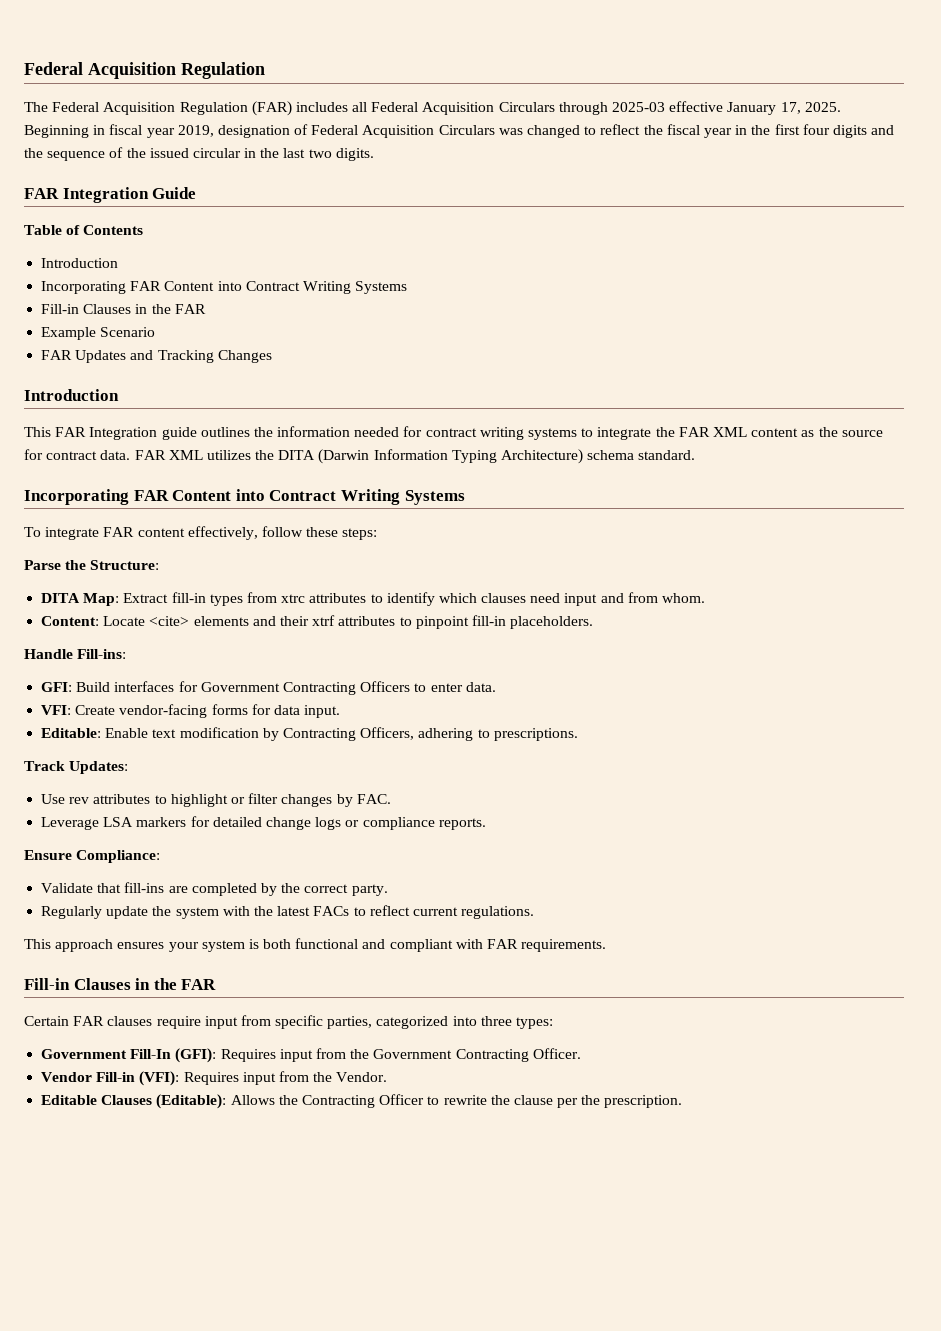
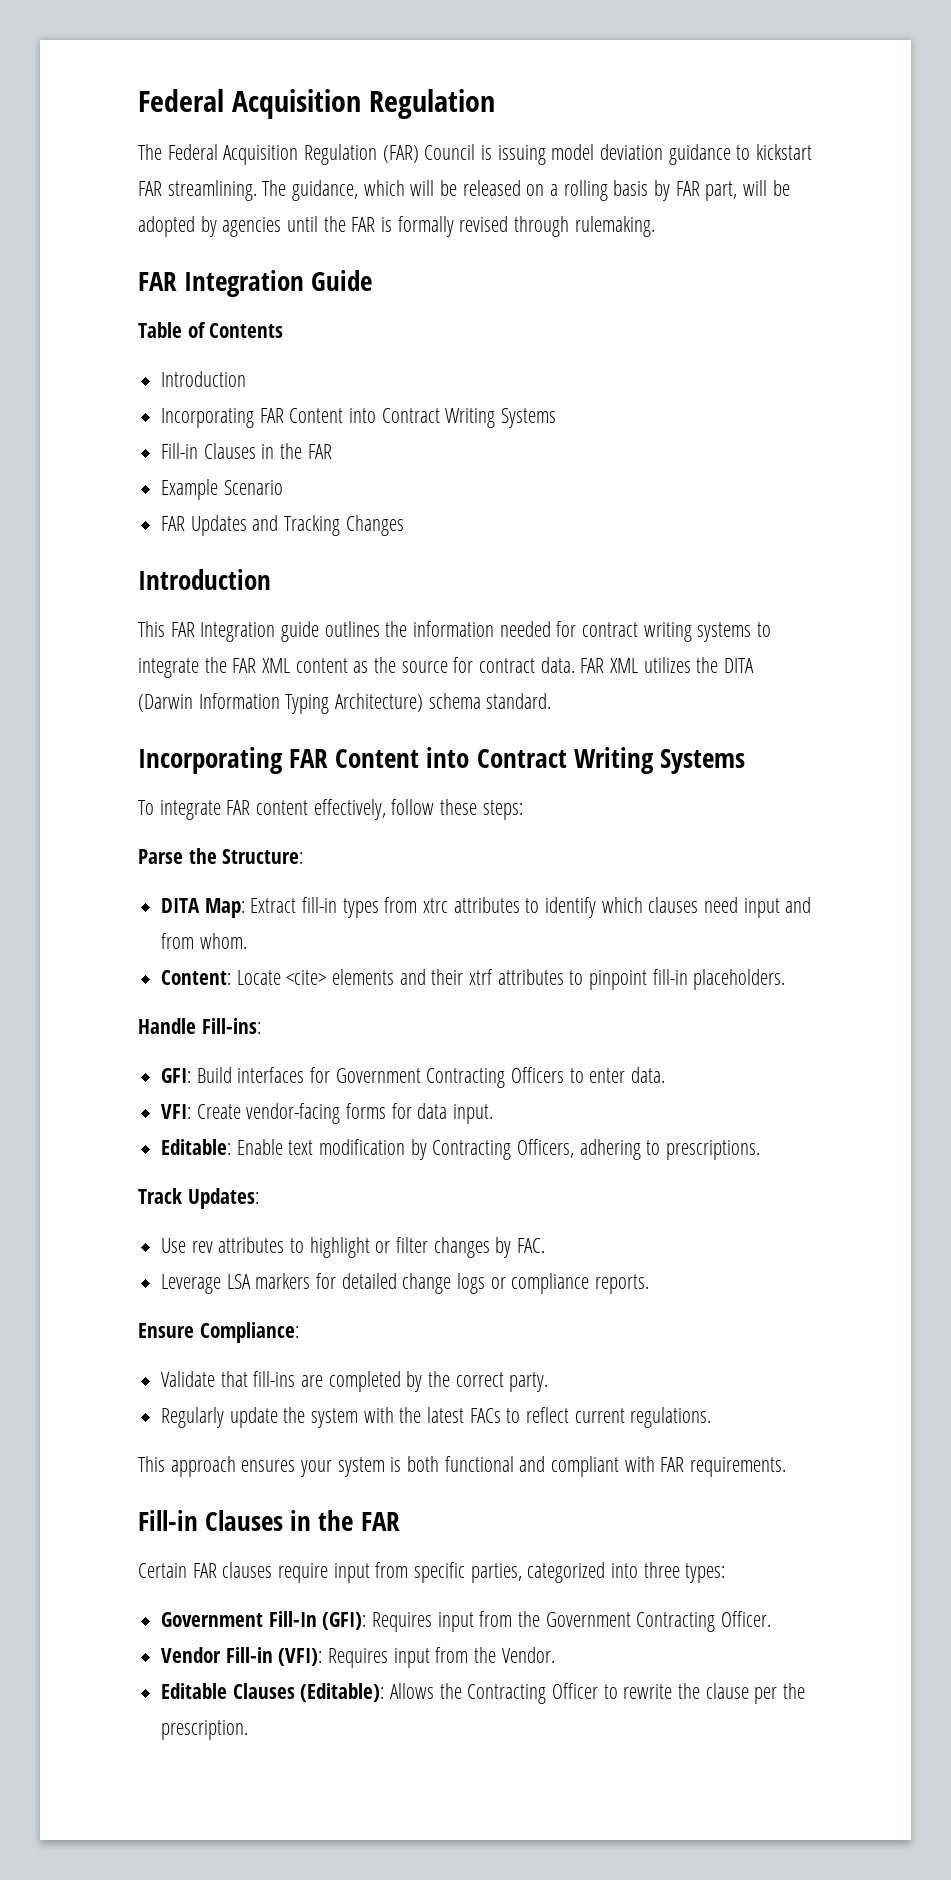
- The Federal Acquisition Regulation (FAR) includes all Federal Acquisition Circulars through 2025-03 effective January 17, 2025. Beginning in fiscal year 2019, designation of Federal Acquisition Circulars was changed to reflect the fiscal year in the first four digits and the sequence of the issued circular in the last two digits.
+ The Federal Acquisition Regulation (FAR) Council is issuing model deviation guidance to kickstart FAR streamlining. The guidance, which will be released on a rolling basis by FAR part, will be adopted by agencies until the FAR is formally revised through rulemaking.

